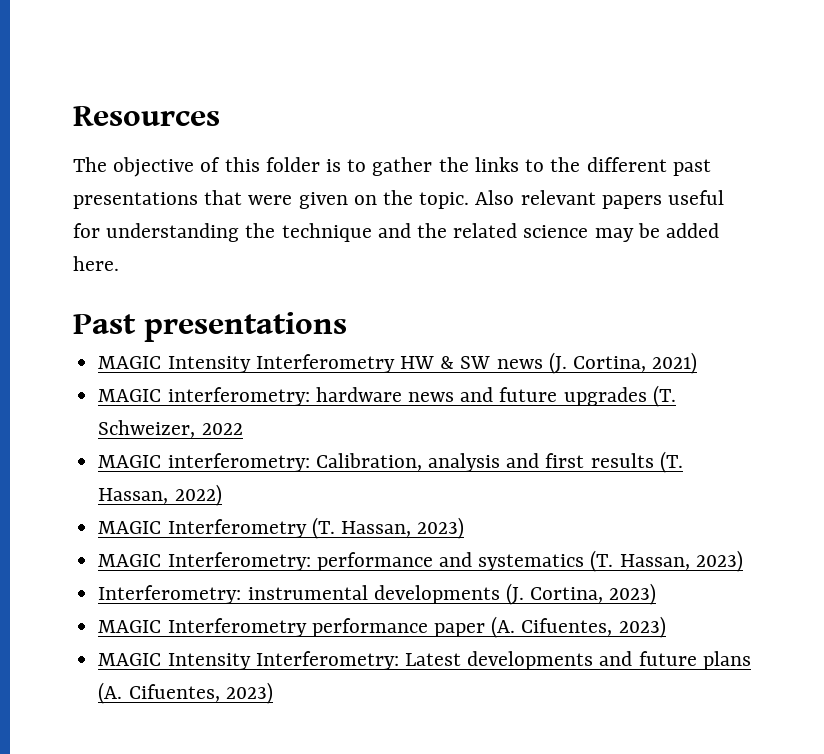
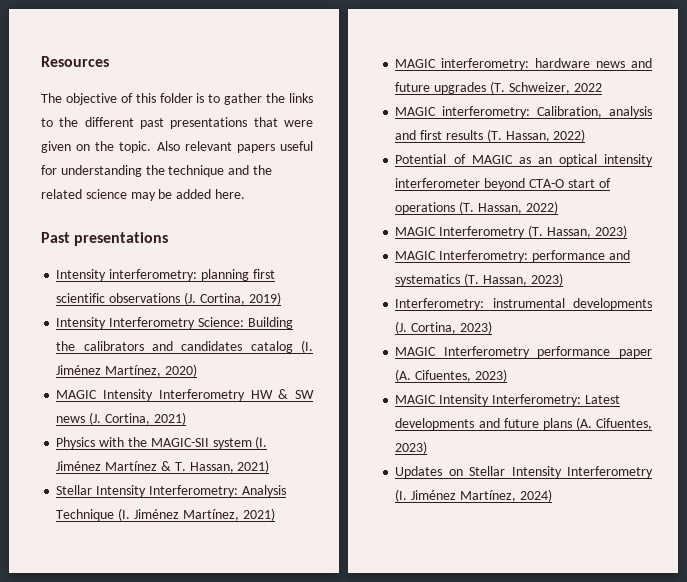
+ Intensity interferometry: planning first scientific observations (J. Cortina, 2019)
+ Intensity Interferometry Science: Building the calibrators and candidates catalog (I. Jiménez Martínez, 2020)
+ Physics with the MAGIC-SII system (I. Jiménez Martínez & T. Hassan, 2021)
+ Stellar Intensity Interferometry: Analysis Technique (I. Jiménez Martínez, 2021)
+ Potential of MAGIC as an optical intensity interferometer beyond CTA-O start of operations (T. Hassan, 2022)
+ Updates on Stellar Intensity Interferometry (I. Jiménez Martínez, 2024)

